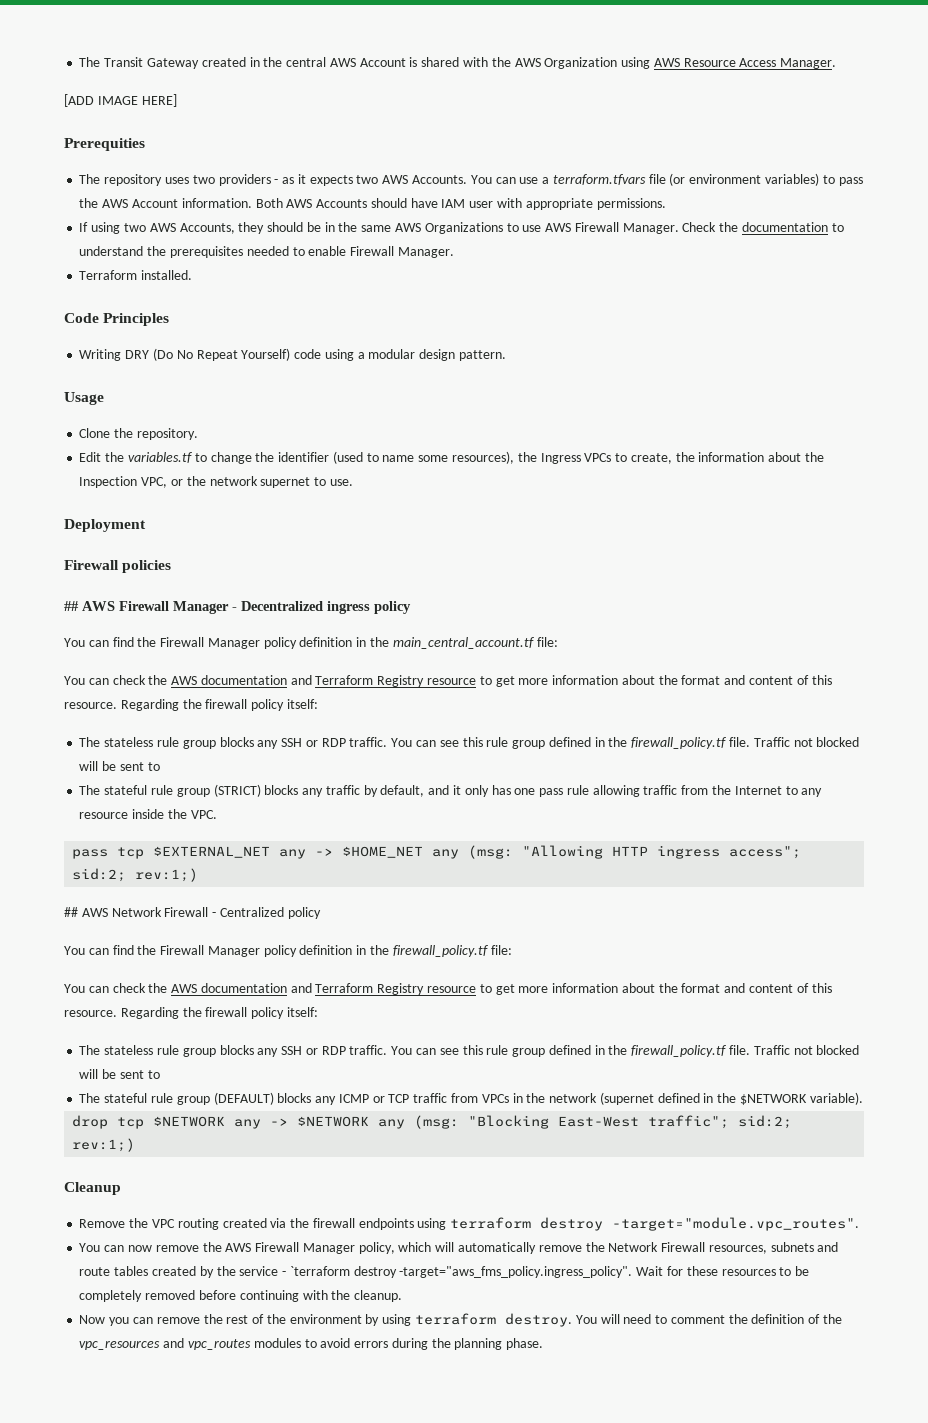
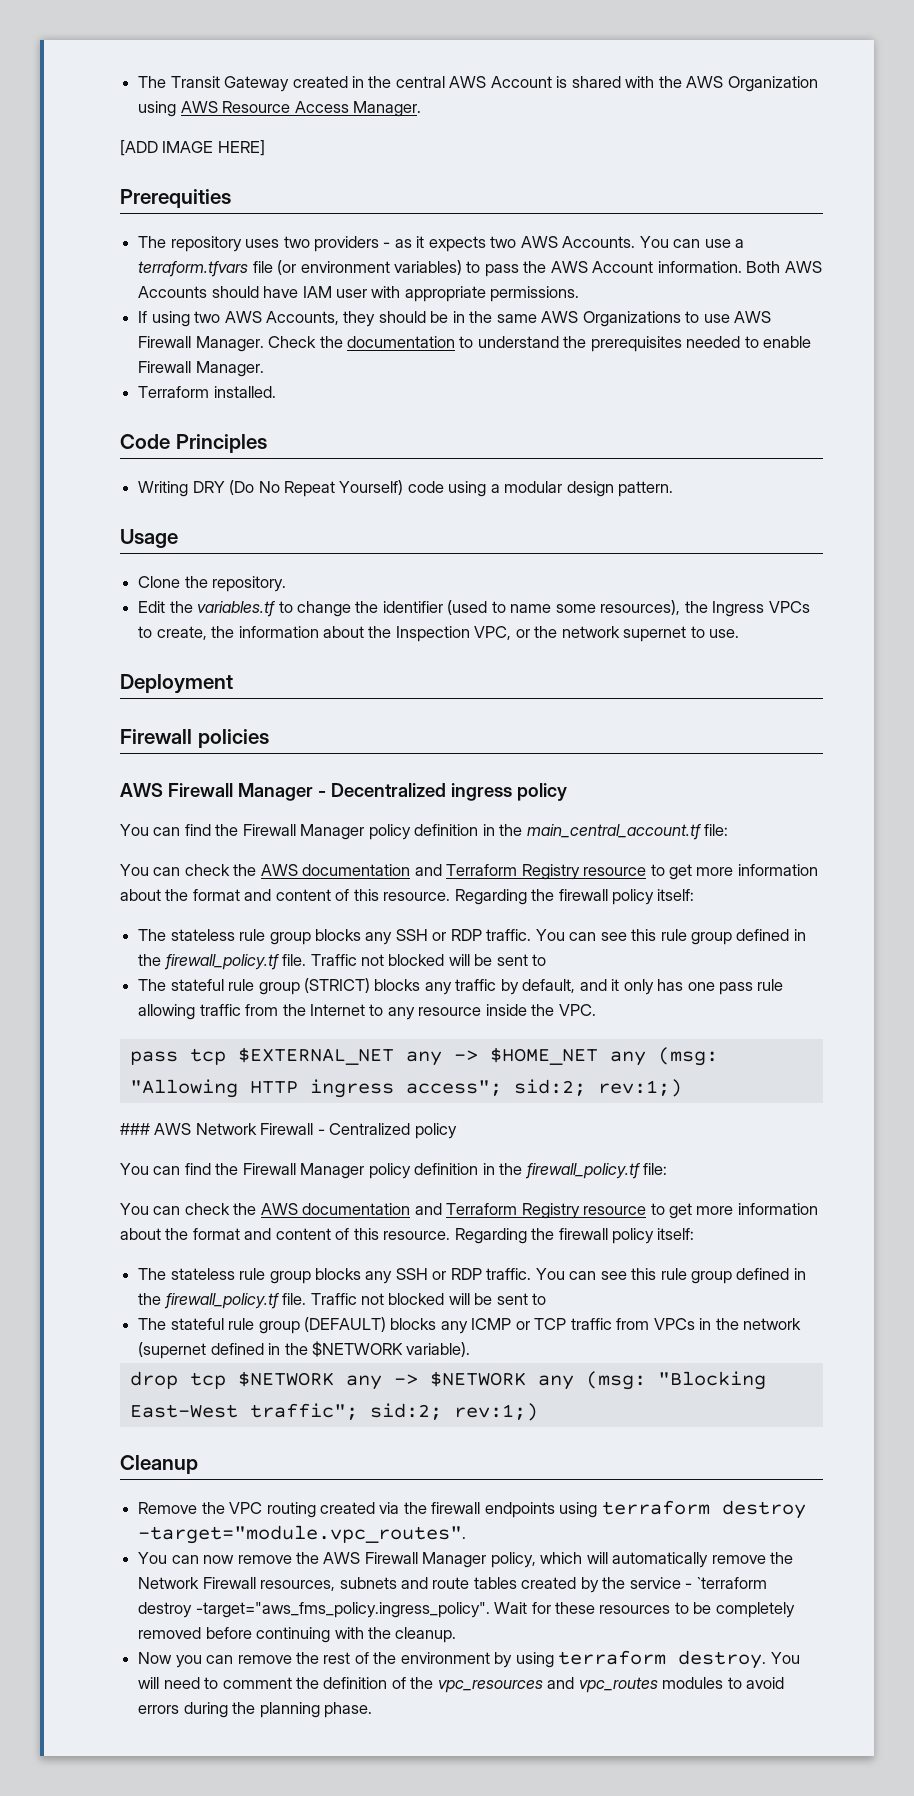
- ## AWS Firewall Manager - Decentralized ingress policy
+ AWS Firewall Manager - Decentralized ingress policy
- ## AWS Network Firewall - Centralized policy
+ ### AWS Network Firewall - Centralized policy

